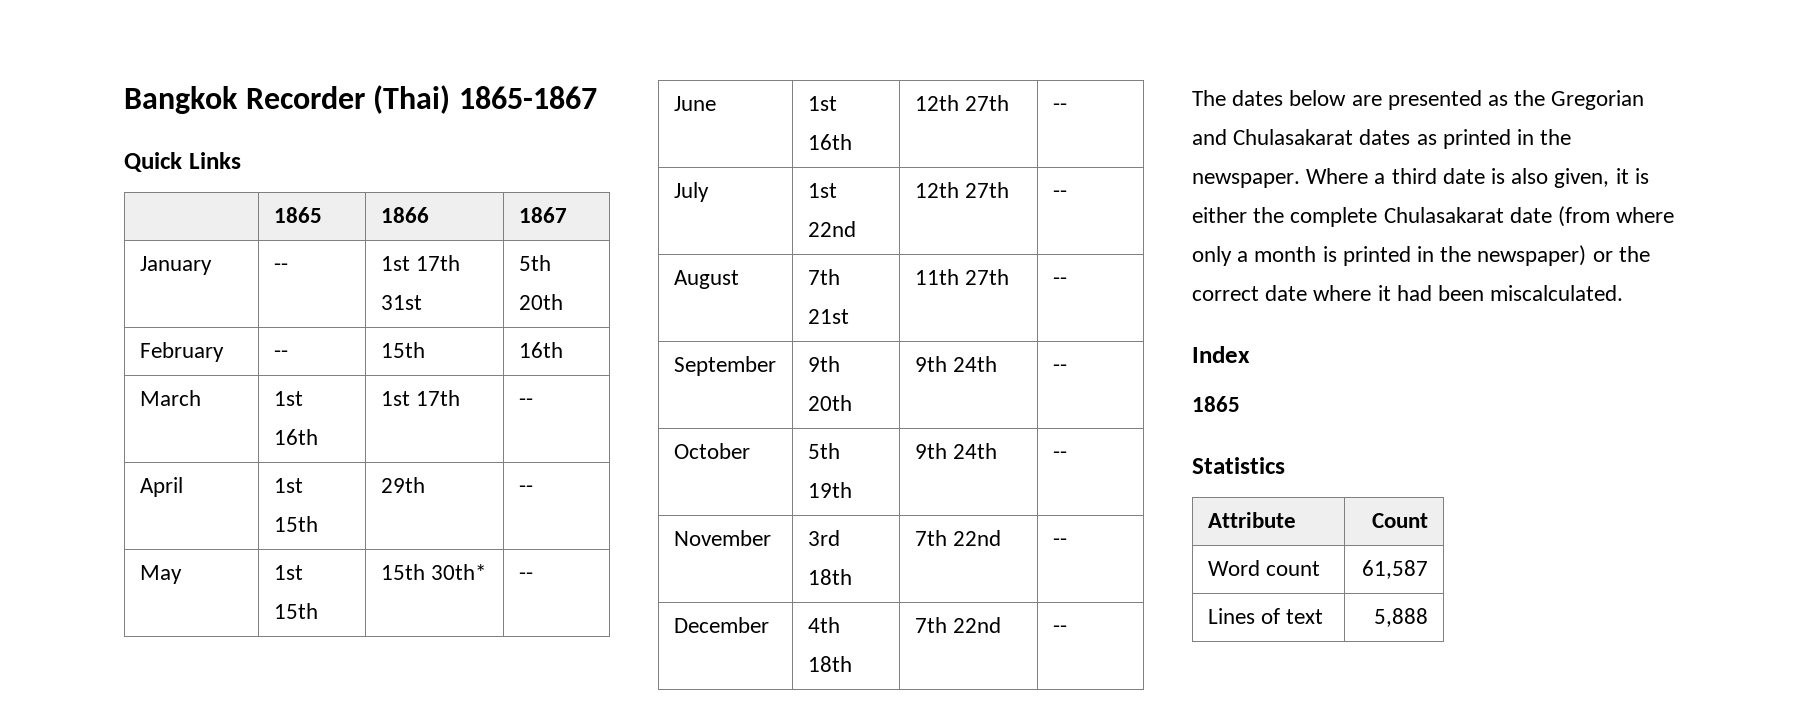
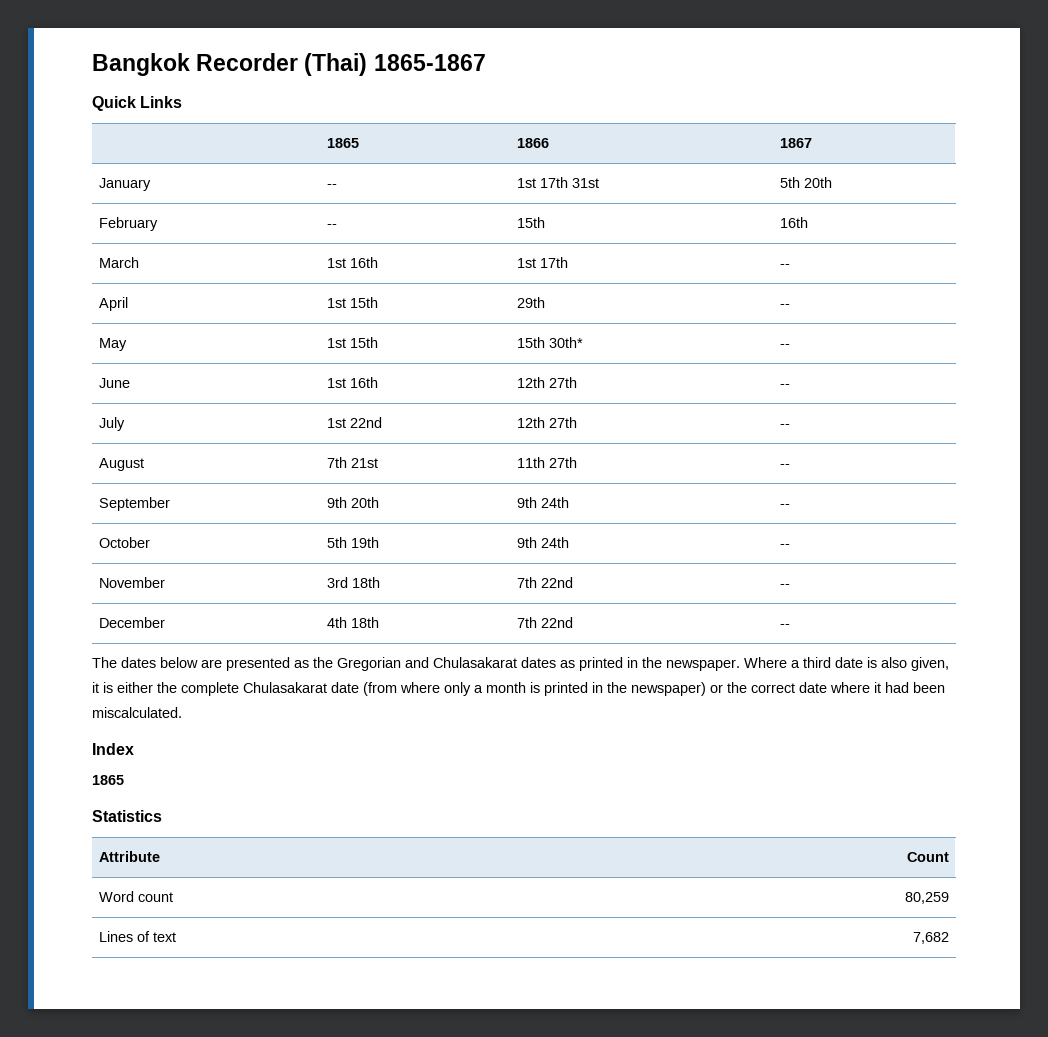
- Word count | 61,587
+ Word count | 80,259
- Lines of text | 5,888
+ Lines of text | 7,682

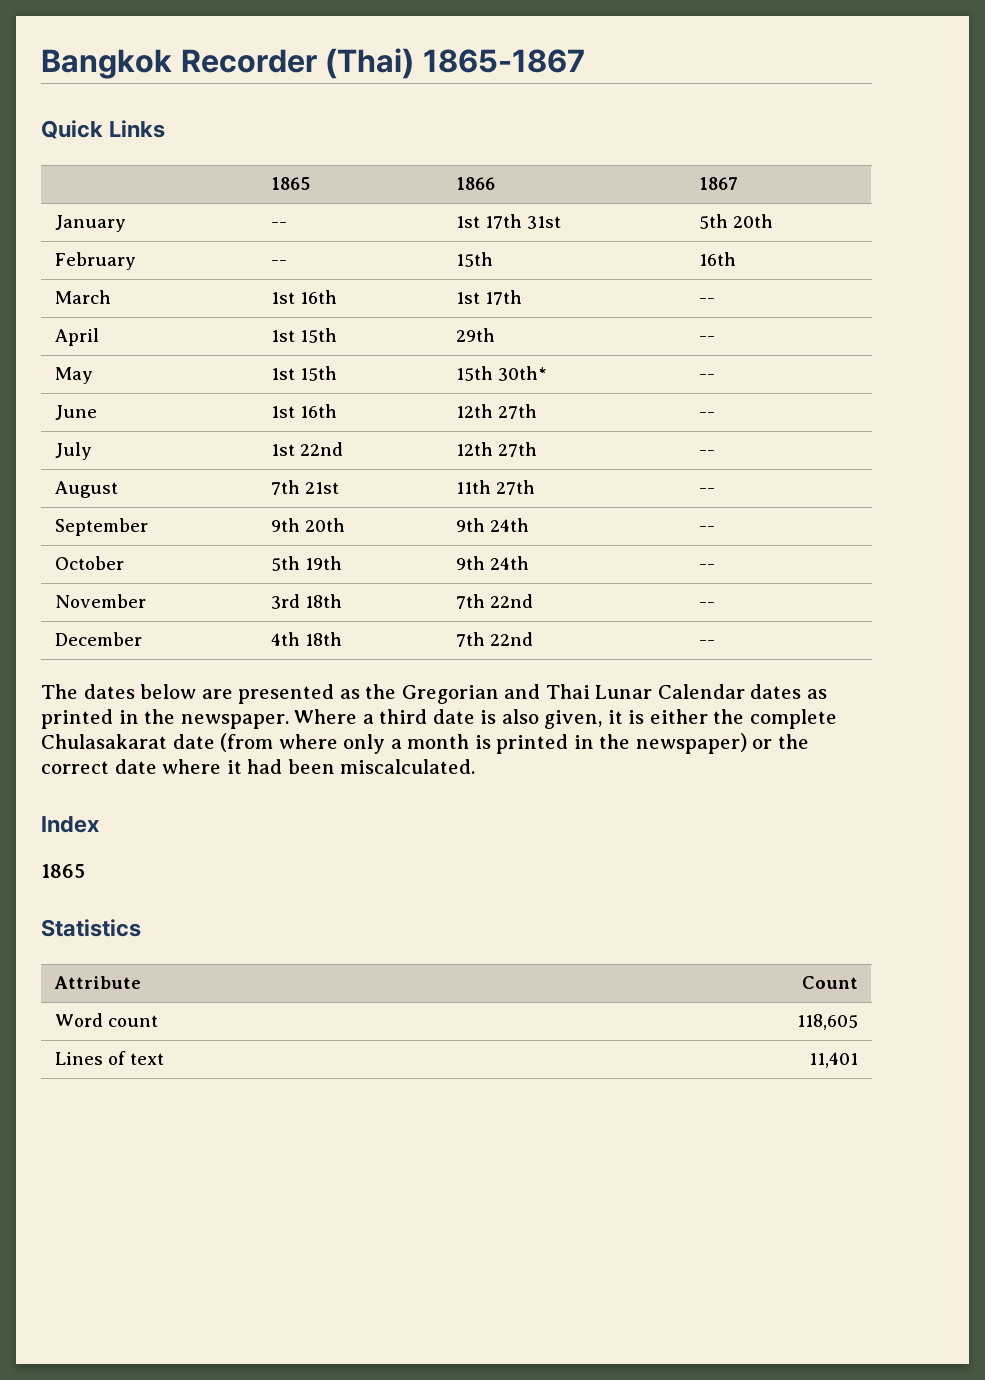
- The dates below are presented as the Gregorian and Chulasakarat dates as printed in the newspaper.
+ The dates below are presented as the Gregorian and Thai Lunar Calendar dates as printed in the newspaper.
- Word count | 80,259
+ Word count | 118,605
- Lines of text | 7,682
+ Lines of text | 11,401

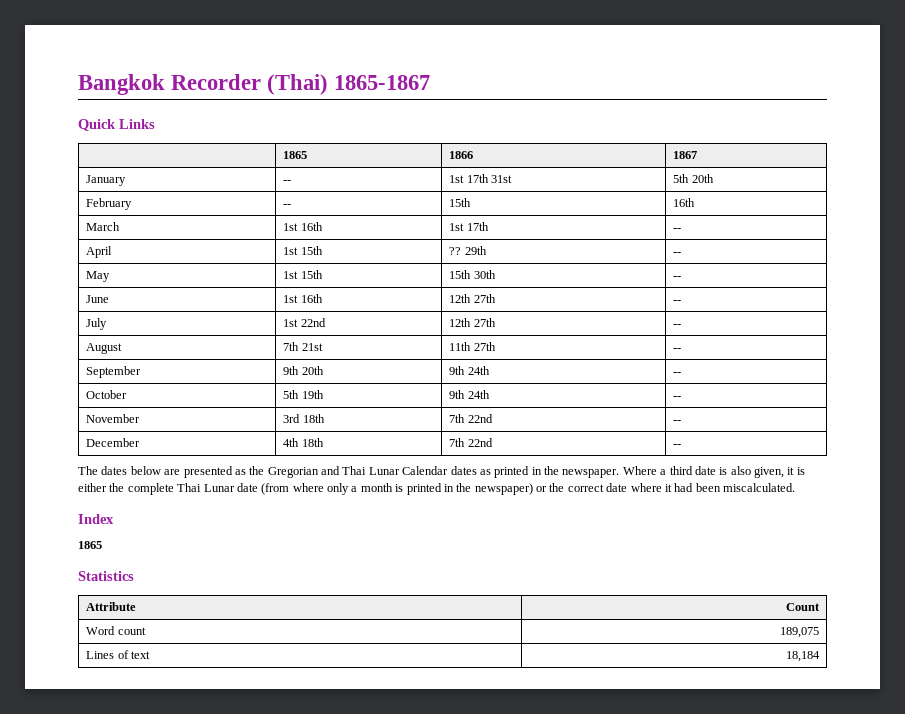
- April | 1st 15th | 29th | --
+ April | 1st 15th | ?? 29th | --
- May | 1st 15th | 15th 30th* | --
+ May | 1st 15th | 15th 30th | --
- Where a third date is also given, it is either the complete Chulasakarat date (from where only a month is printed in the newspaper) or the correct date where it had been miscalculated.
+ Where a third date is also given, it is either the complete Thai Lunar date (from where only a month is printed in the newspaper) or the correct date where it had been miscalculated.
- Word count | 118,605
+ Word count | 189,075
- Lines of text | 11,401
+ Lines of text | 18,184

